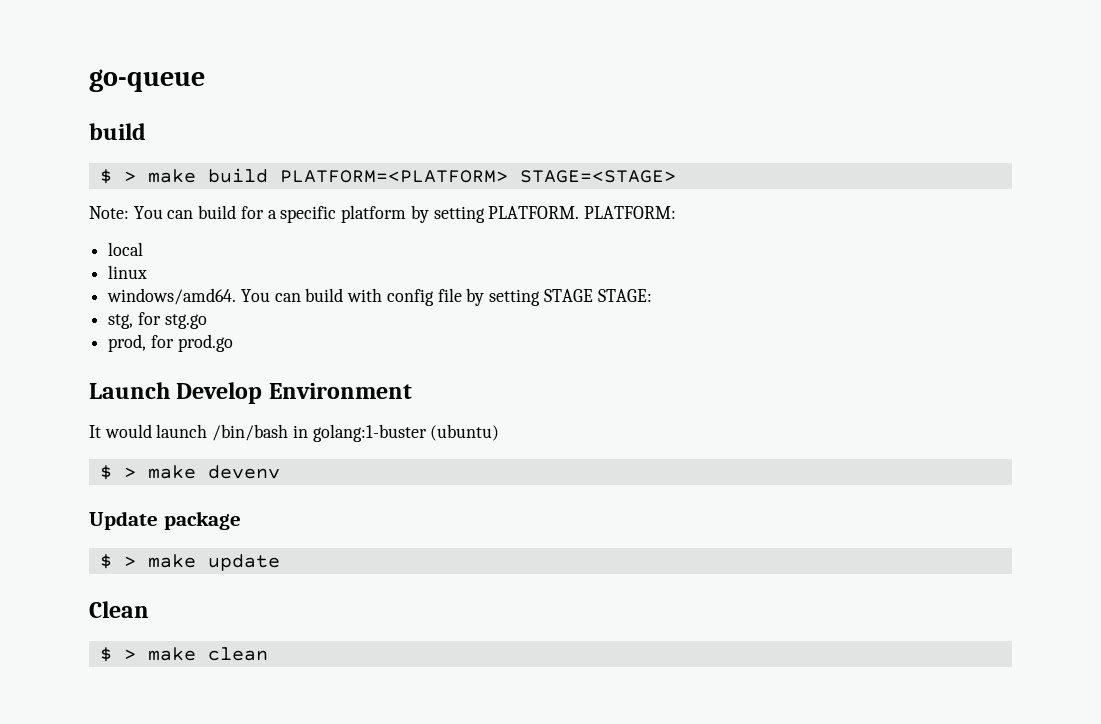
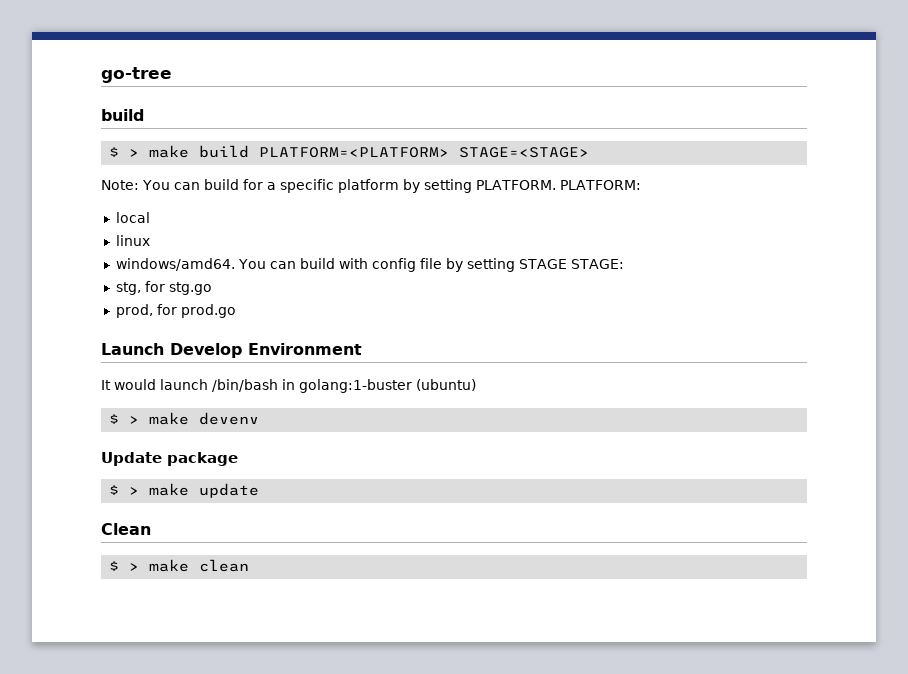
- go-queue
+ go-tree

